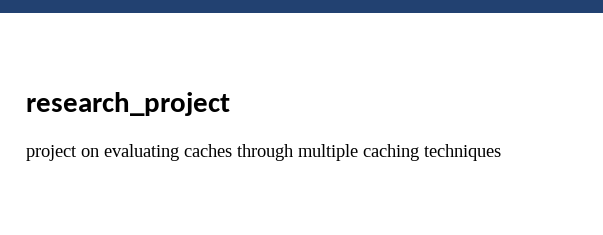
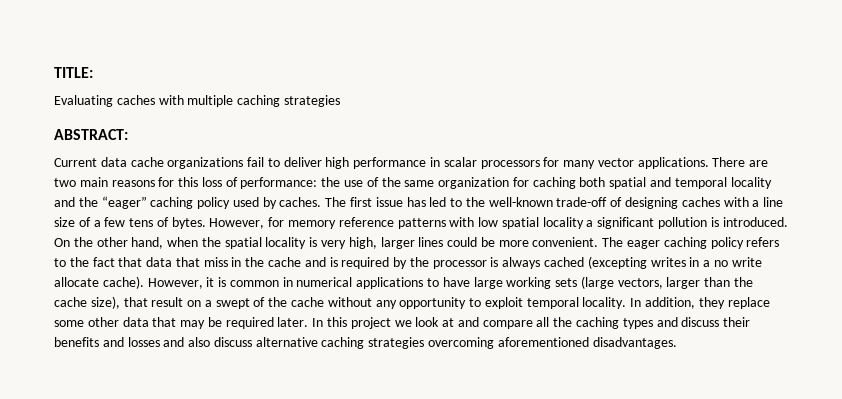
- research_project
- project on evaluating caches through multiple caching techniques
+ TITLE:
+ Evaluating caches with multiple caching strategies
+ ABSTRACT:
+ Current data cache organizations fail to deliver high performance in scalar processors for many vector applications. There are two main reasons for this loss of performance: the use of the same organization for caching both spatial and temporal locality and the “eager” caching policy used by caches. The first issue has led to the well-known trade-off of designing caches with a line size of a few tens of bytes. However, for memory reference patterns with low spatial locality a significant pollution is introduced. On the other hand, when the spatial locality is very high, larger lines could be more convenient. The eager caching policy refers to the fact that data that miss in the cache and is required by the processor is always cached (excepting writes in a no write allocate cache). However, it is common in numerical applications to have large working sets (large vectors, larger than the cache size), that result on a swept of the cache without any opportunity to exploit temporal locality. In addition, they replace some other data that may be required later. In this project we look at and compare all the caching types and discuss their benefits and losses and also discuss alternative caching strategies overcoming aforementioned disadvantages.

